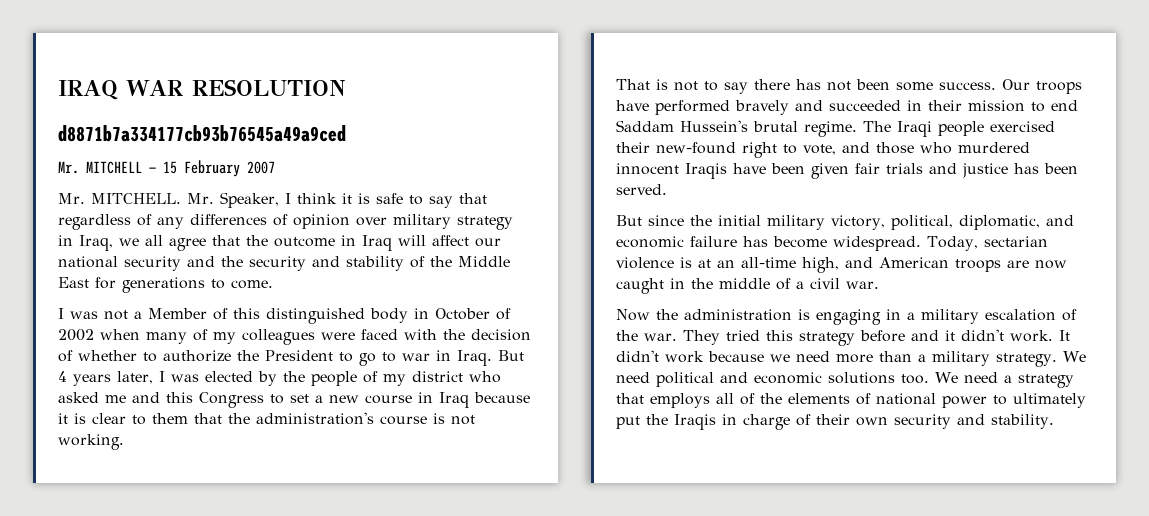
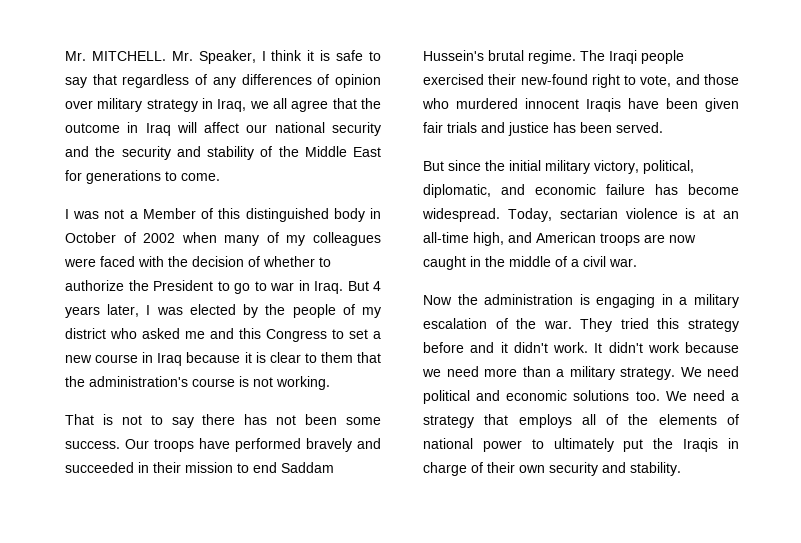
- IRAQ WAR RESOLUTION
- d8871b7a334177cb93b76545a49a9ced
- Mr. MITCHELL — 15 February 2007

